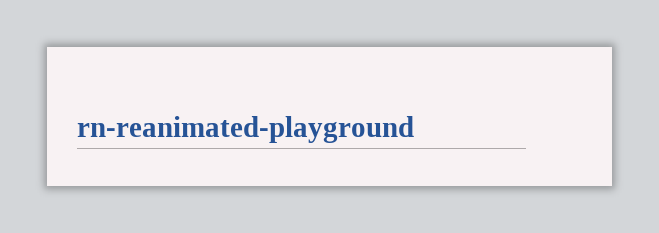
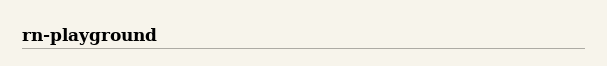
- rn-reanimated-playground
+ rn-playground

